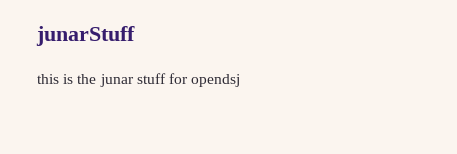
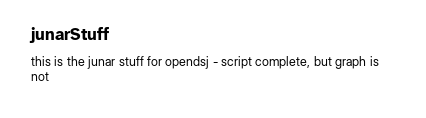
- this is the junar stuff for opendsj
+ this is the junar stuff for opendsj - script complete, but graph is not

